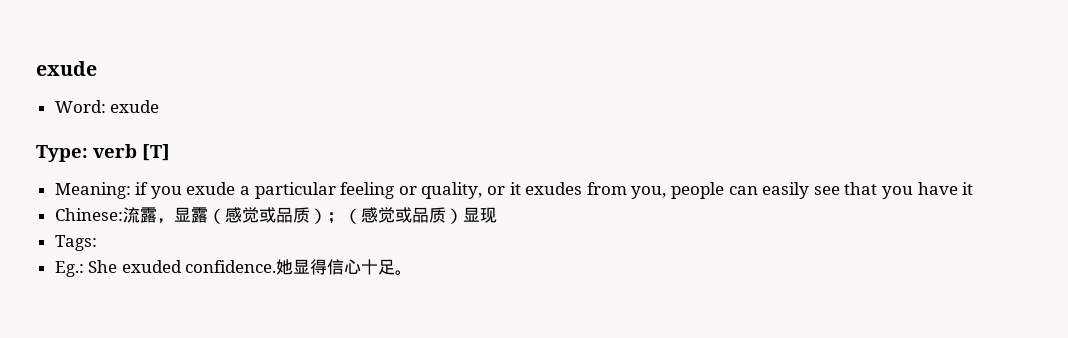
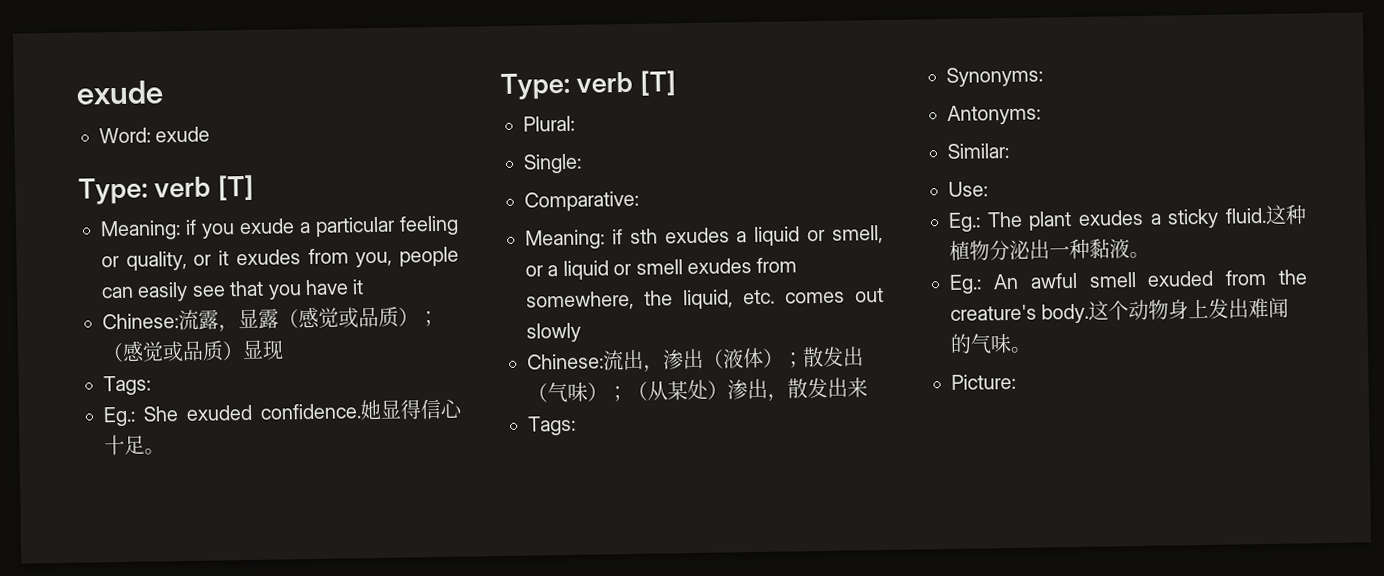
  她显得信心十足。
+ Type: verb [T]
+ Plural:
+ Single:
+ Comparative:
+ Meaning: if sth exudes a liquid or smell, or a liquid or smell exudes from somewhere, the liquid, etc. comes out slowly
+ Chinese:流出，渗出（液体）；散发出（气味）；（从某处）渗出，散发出来
+ Tags:
+ Synonyms:
+ Antonyms:
+ Similar:
+ Use:
+ Eg.: The plant exudes a sticky fluid.这种植物分泌出一种黏液。
+ Eg.: An awful smell exuded from the creature's body.这个动物身上发出难闻的气味。
+ Picture:

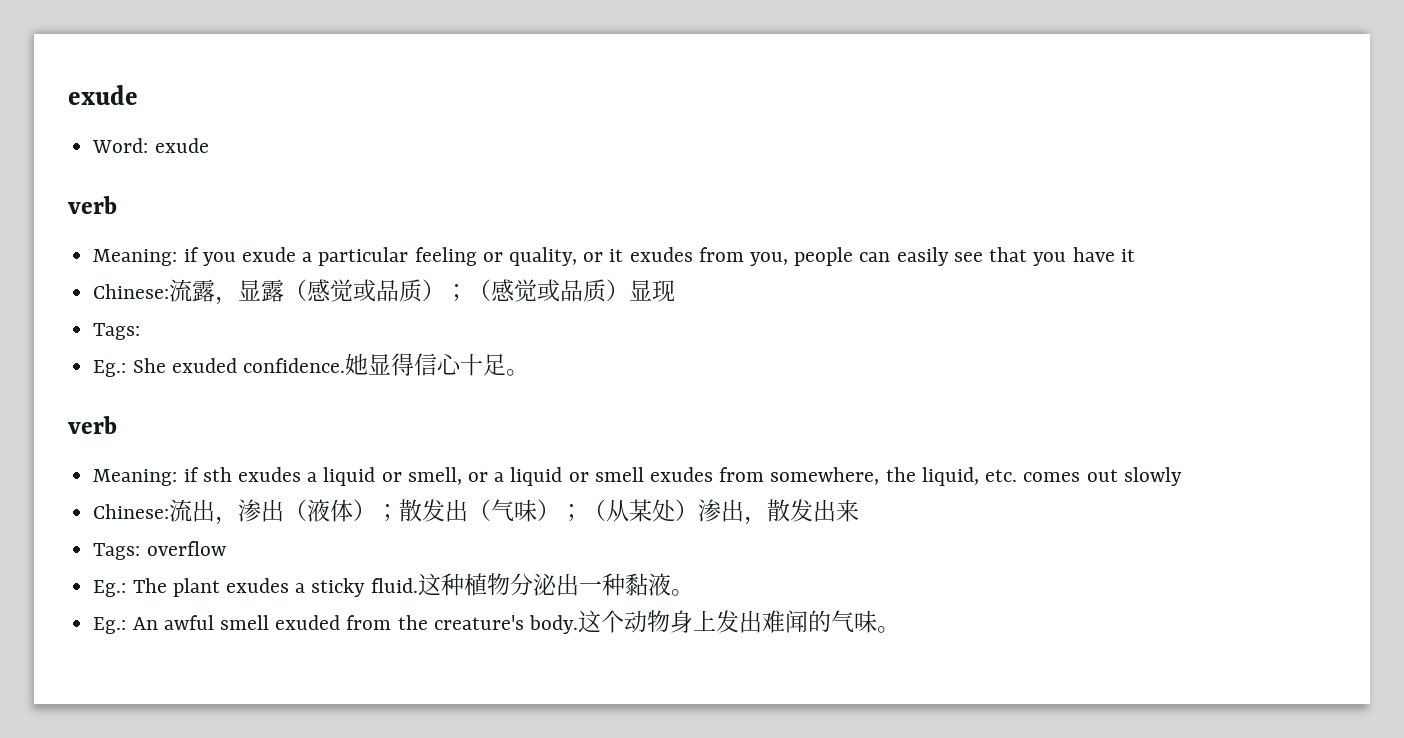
  Word: exude
- Type: verb [T]
+ verb
  她显得信心十足。
- Type: verb [T]
- Plural:
- Single:
- Comparative:
+ verb
  Chinese:流出，渗出（液体）；散发出（气味）；（从某处）渗出，散发出来
- Tags:
- Synonyms:
- Antonyms:
- Similar:
- Use:
+ Tags: overflow
- Picture:

